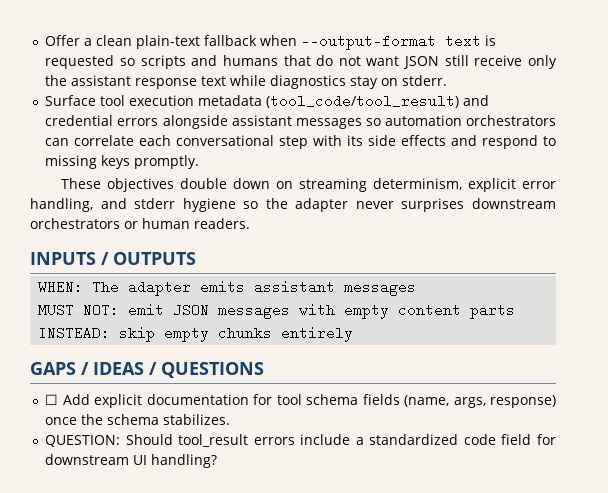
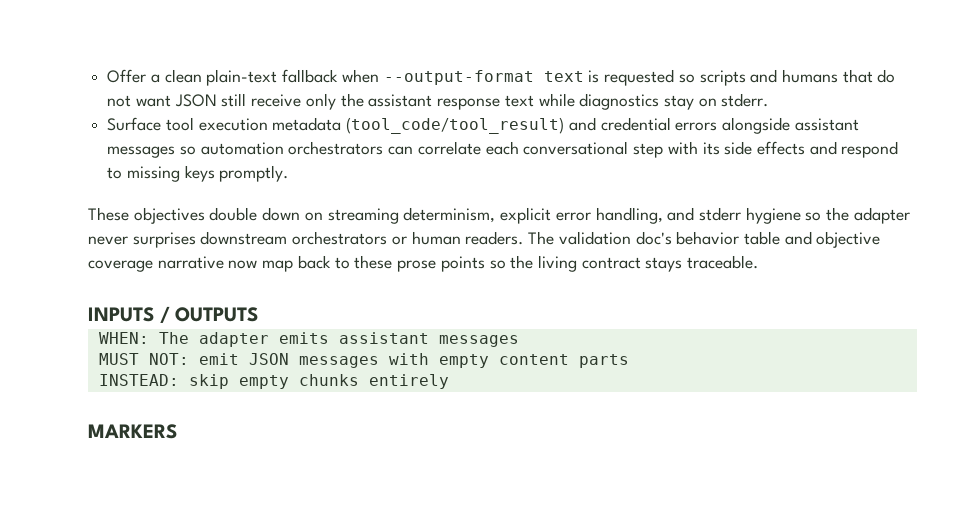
+ The validation doc's behavior table and objective coverage narrative now map back to these prose points so the living contract stays traceable.
- GAPS / IDEAS / QUESTIONS
- ☐ Add explicit documentation for tool schema fields (name, args, response) once the schema stabilizes.
- QUESTION: Should tool_result errors include a standardized code field for downstream UI handling?
+ MARKERS

